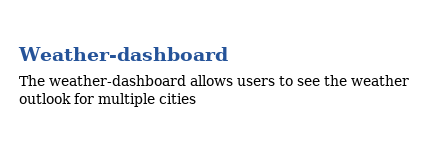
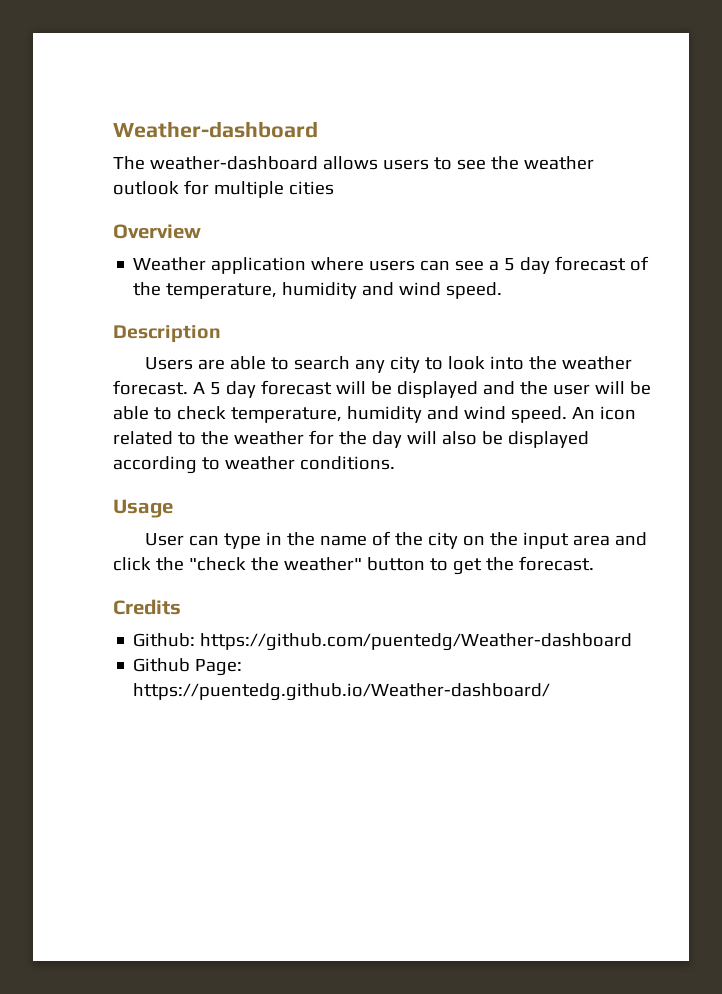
+ Overview
+ Weather application where users can see a 5 day forecast of the temperature, humidity and wind speed.
+ Description
+ Users are able to search any city to look into the weather forecast. A 5 day forecast will be displayed and the user will be able to check temperature, humidity and wind speed. An icon related to the weather for the day will also be displayed according to weather conditions.
+ Usage
+ User can type in the name of the city on the input area and click the "check the weather" button to get the forecast.
+ Credits
+ Github: https://github.com/puentedg/Weather-dashboard
+ Github Page: https://puentedg.github.io/Weather-dashboard/

